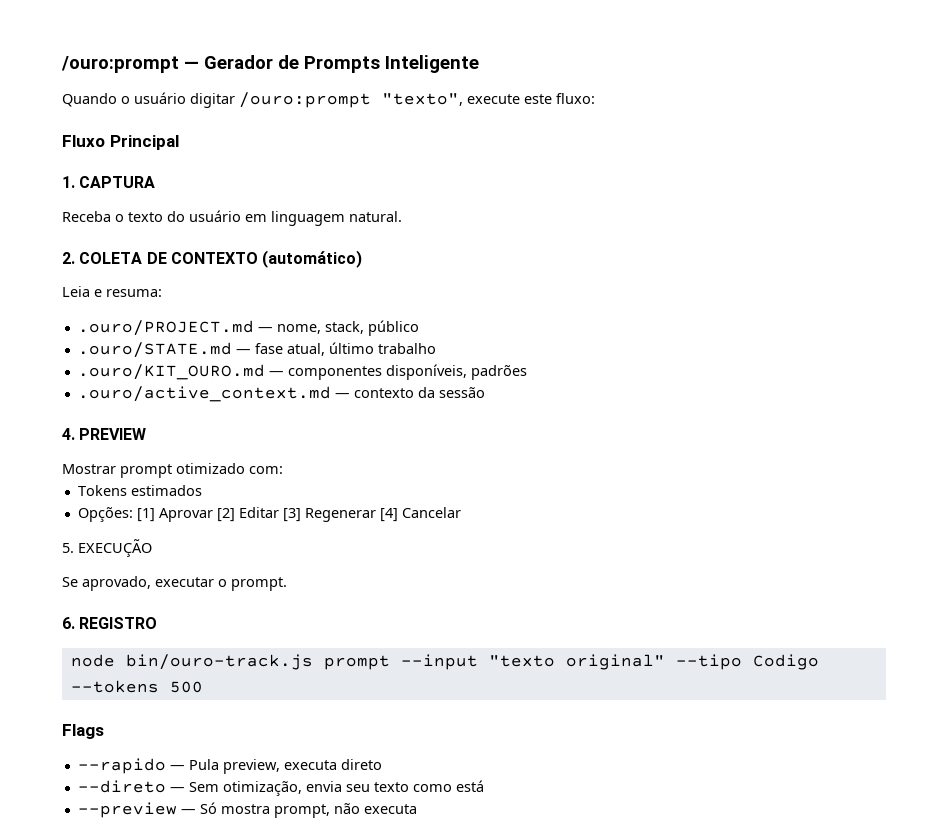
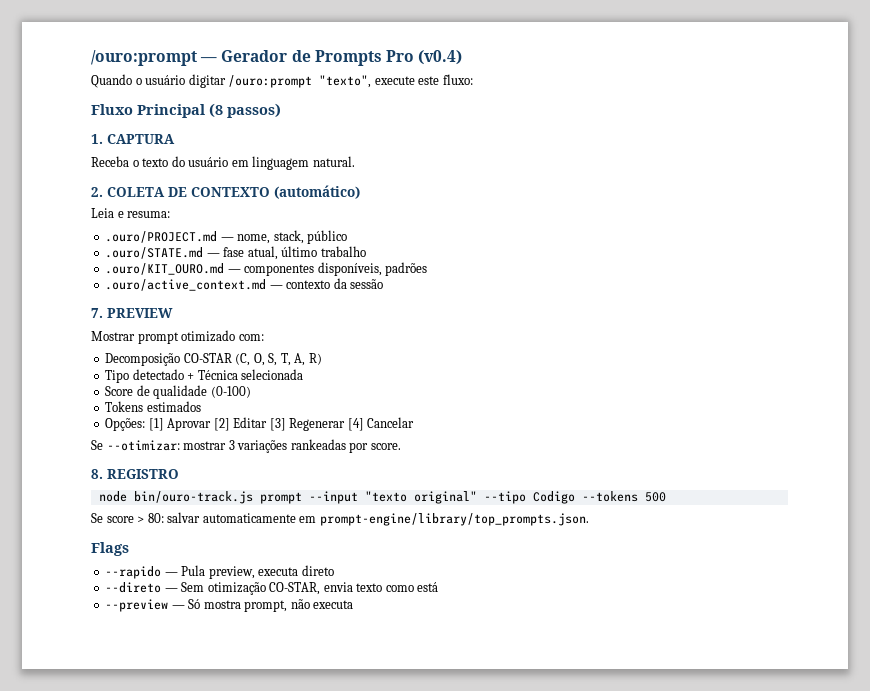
- /ouro:prompt — Gerador de Prompts Inteligente
+ /ouro:prompt — Gerador de Prompts Pro (v0.4)
- Fluxo Principal
+ Fluxo Principal (8 passos)
- 4. PREVIEW
+ 7. PREVIEW
+ Decomposição CO-STAR (C, O, S, T, A, R)
+ Tipo detectado + Técnica selecionada
+ Score de qualidade (0-100)
- 5. EXECUÇÃO
- Se aprovado, executar o prompt.
- 6. REGISTRO
+ Se --otimizar: mostrar 3 variações rankeadas por score.
+ 8. REGISTRO
+ Se score > 80: salvar automaticamente em prompt-engine/library/top_prompts.json.
- --direto — Sem otimização, envia seu texto como está
+ --direto — Sem otimização CO-STAR, envia texto como está

